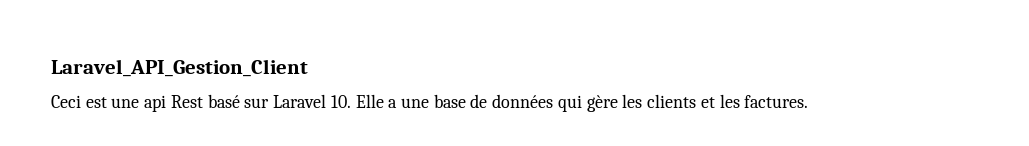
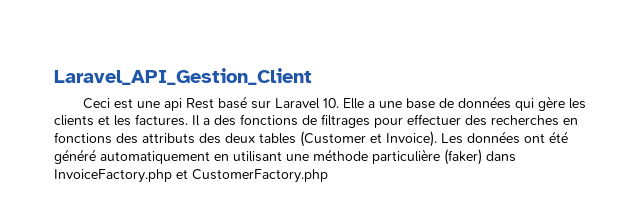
+ Il a des fonctions de filtrages pour effectuer des recherches en fonctions des attributs des deux tables (Customer et Invoice). Les données ont été généré automatiquement en utilisant une méthode particulière (faker) dans InvoiceFactory.php et CustomerFactory.php

